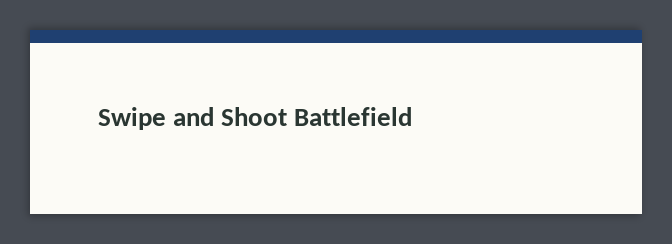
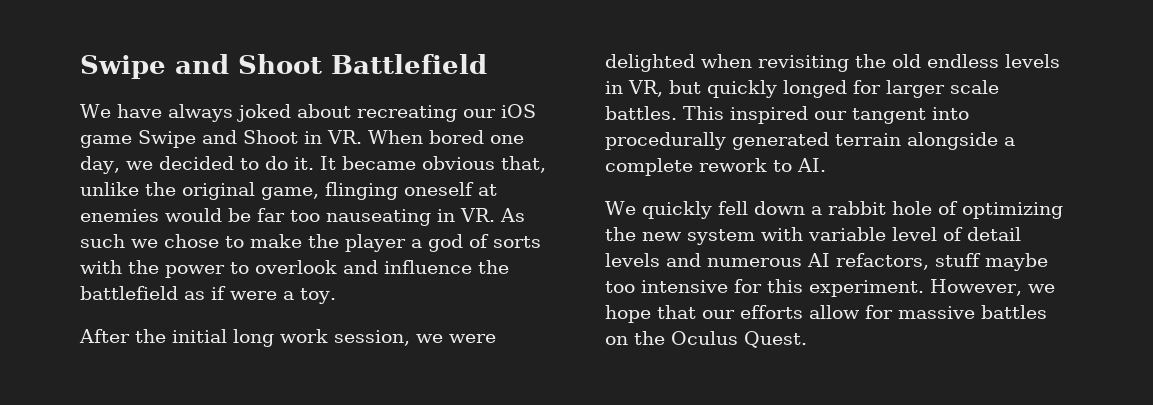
+ We have always joked about recreating our iOS game Swipe and Shoot in VR. When bored one day, we decided to do it. It became obvious that, unlike the original game, flinging oneself at enemies would be far too nauseating in VR. As such we chose to make the player a god of sorts with the power to overlook and influence the battlefield as if were a toy.
+ After the initial long work session, we were delighted when revisiting the old endless levels in VR, but quickly longed for larger scale battles. This inspired our tangent into procedurally generated terrain alongside a complete rework to AI.
+ We quickly fell down a rabbit hole of optimizing the new system with variable level of detail levels and numerous AI refactors, stuff maybe too intensive for this experiment. However, we hope that our efforts allow for massive battles on the Oculus Quest.

